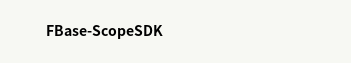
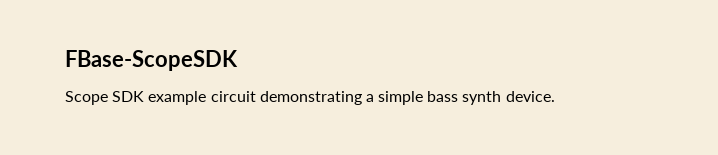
+ Scope SDK example circuit demonstrating a simple bass synth device.

